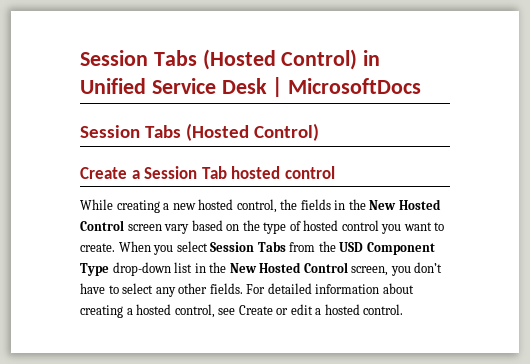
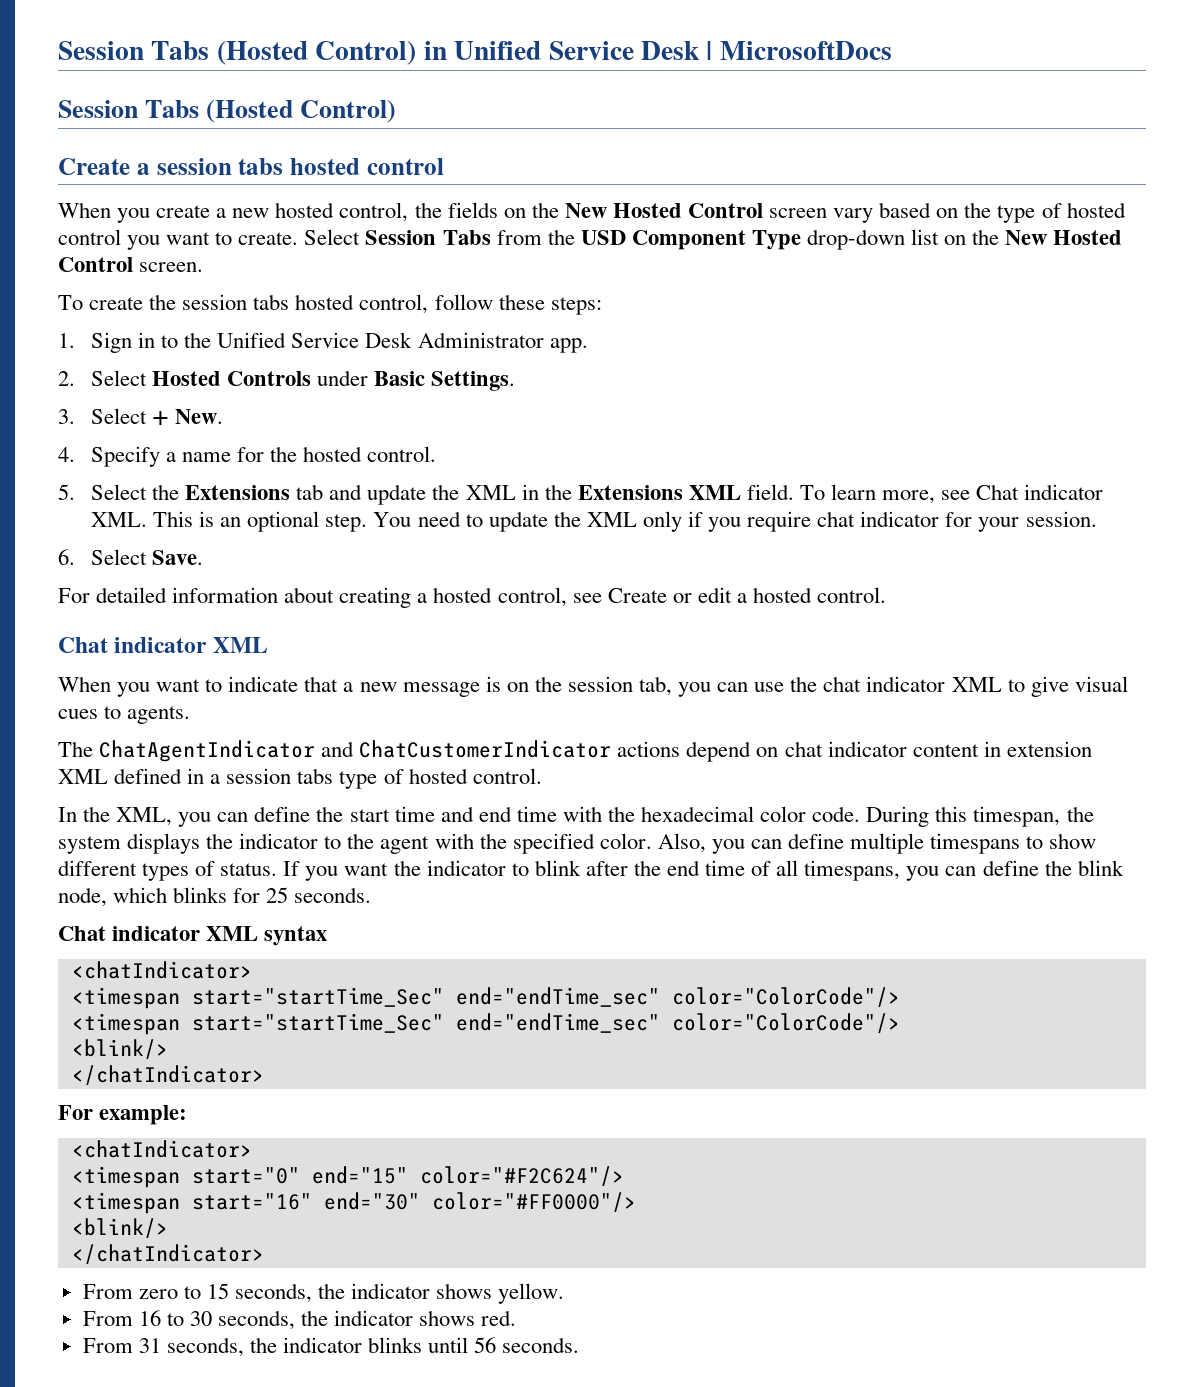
- Create a Session Tab hosted control
+ Create a session tabs hosted control
- While creating a new hosted control, the fields in the New Hosted Control screen vary based on the type of hosted control you want to create.
+ When you create a new hosted control, the fields on the New Hosted Control screen vary based on the type of hosted control you want to create.
- When you select Session Tabs from the USD Component Type drop-down list in the New Hosted Control screen, you don’t have to select any other fields. For detailed information about creating a hosted control, see Create or edit a hosted control.
+ Select Session Tabs from the USD Component Type drop-down list on the New Hosted Control screen.
+ To create the session tabs hosted control, follow these steps:
+ 1. Sign in to the Unified Service Desk Administrator app.
+ 2. Select Hosted Controls under Basic Settings.
+ 3. Select + New.
+ 4. Specify a name for the hosted control.
+ 5. Select the Extensions tab and update the XML in the Extensions XML field. To learn more, see Chat indicator XML. This is an optional step. You need to update the XML only if you require chat indicator for your session.
+ 6. Select Save.
+ For detailed information about creating a hosted control, see Create or edit a hosted control.
+ Chat indicator XML
+ When you want to indicate that a new message is on the session tab, you can use the chat indicator XML to give visual cues to agents.
+ The ChatAgentIndicator and ChatCustomerIndicator actions depend on chat indicator content in extension XML defined in a session tabs type of hosted control.
+ In the XML, you can define the start time and end time with the hexadecimal color code. During this timespan, the system displays the indicator to the agent with the specified color. Also, you can define multiple timespans to show different types of status. If you want the indicator to blink after the end time of all timespans, you can define the blink node, which blinks for 25 seconds.
+ Chat indicator XML syntax
+ <chatIndicator>
+ <timespan start="startTime_Sec" end="endTime_sec" color="ColorCode"/>
+ <timespan start="startTime_Sec" end="endTime_sec" color="ColorCode"/>
+ <blink/>
+ </chatIndicator>
+ For example:
+ <chatIndicator>
+ <timespan start="0" end="15" color="#F2C624"/>
+ <timespan start="16" end="30" color="#FF0000"/>
+ <blink/>
+ </chatIndicator>
+ From zero to 15 seconds, the indicator shows yellow.
+ From 16 to 30 seconds, the indicator shows red.
+ From 31 seconds, the indicator blinks until 56 seconds.

